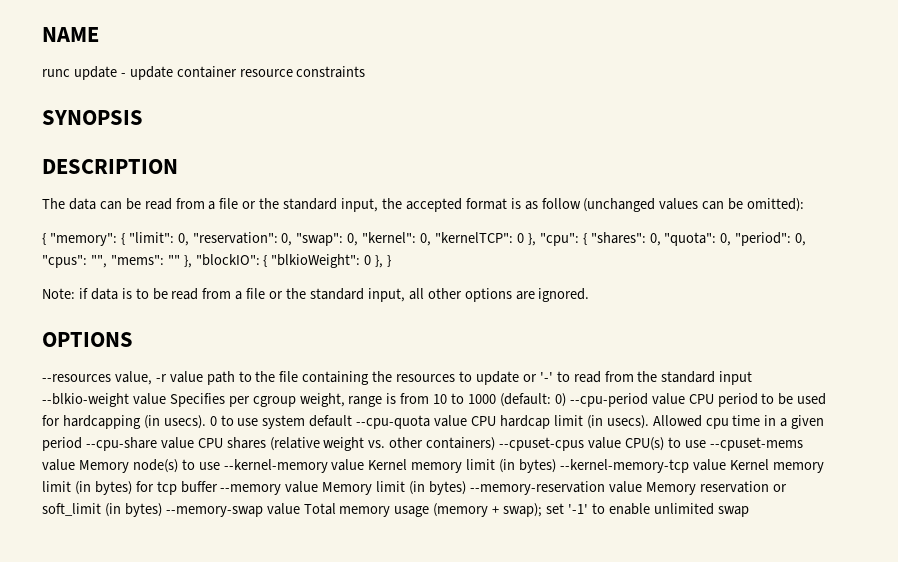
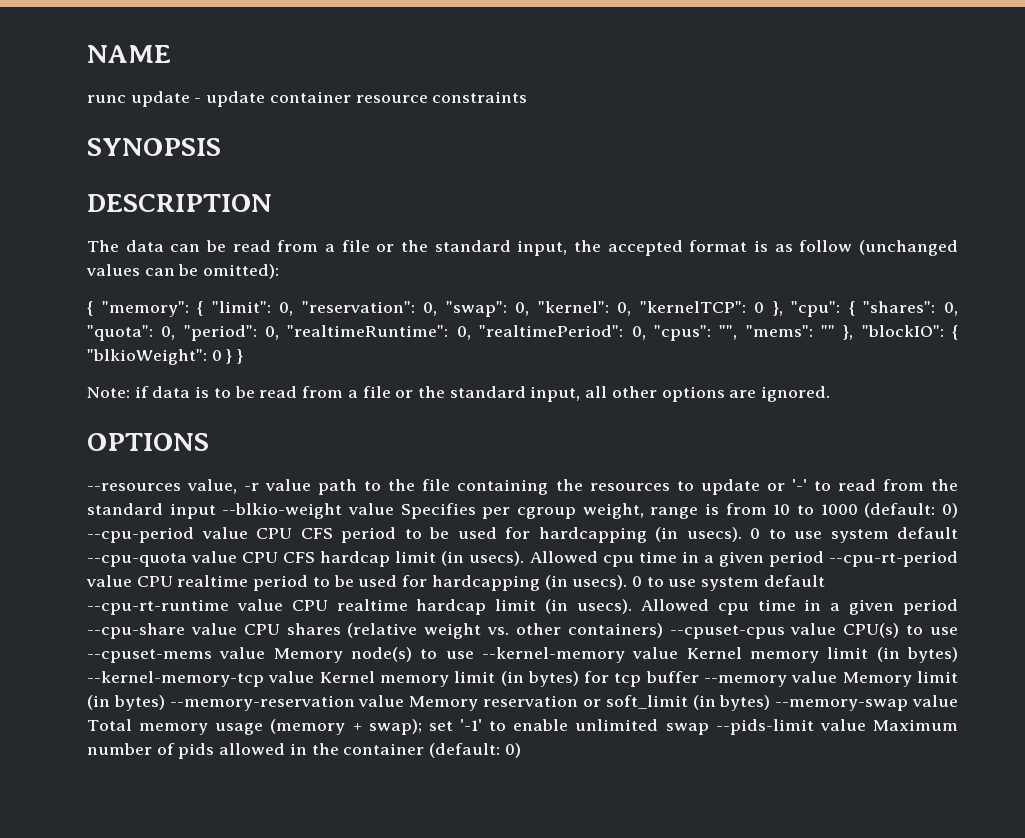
- { "memory": { "limit": 0, "reservation": 0, "swap": 0, "kernel": 0, "kernelTCP": 0 }, "cpu": { "shares": 0, "quota": 0, "period": 0, "cpus": "", "mems": "" }, "blockIO": { "blkioWeight": 0 }, }
+ { "memory": { "limit": 0, "reservation": 0, "swap": 0, "kernel": 0, "kernelTCP": 0 }, "cpu": { "shares": 0, "quota": 0, "period": 0, "realtimeRuntime": 0, "realtimePeriod": 0, "cpus": "", "mems": "" }, "blockIO": { "blkioWeight": 0 } }
- --resources value, -r value path to the file containing the resources to update or '-' to read from the standard input --blkio-weight value Specifies per cgroup weight, range is from 10 to 1000 (default: 0) --cpu-period value CPU period to be used for hardcapping (in usecs).
+ --resources value, -r value path to the file containing the resources to update or '-' to read from the standard input --blkio-weight value Specifies per cgroup weight, range is from 10 to 1000 (default: 0) --cpu-period value CPU CFS period to be used for hardcapping (in usecs).
- 0 to use system default --cpu-quota value CPU hardcap limit (in usecs).
+ 0 to use system default --cpu-quota value CPU CFS hardcap limit (in usecs). Allowed cpu time in a given period --cpu-rt-period value CPU realtime period to be used for hardcapping (in usecs). 0 to use system default --cpu-rt-runtime value CPU realtime hardcap limit (in usecs).
- set '-1' to enable unlimited swap
+ set '-1' to enable unlimited swap --pids-limit value Maximum number of pids allowed in the container (default: 0)

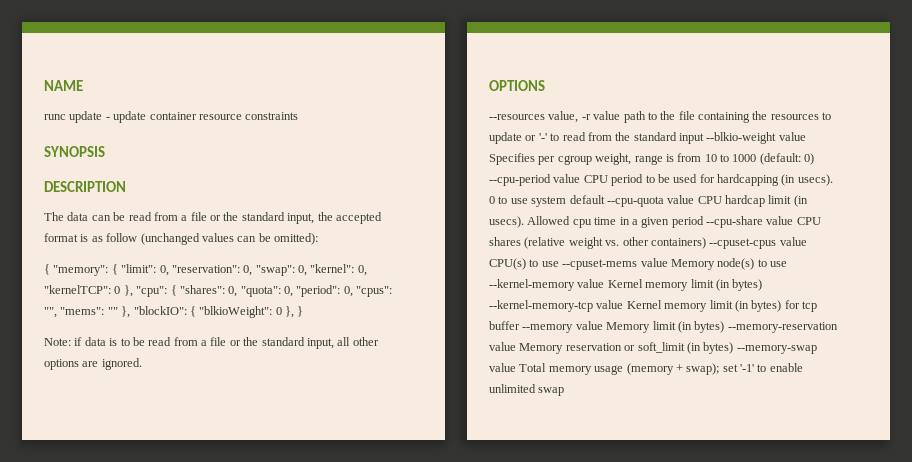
- { "memory": { "limit": 0, "reservation": 0, "swap": 0, "kernel": 0, "kernelTCP": 0 }, "cpu": { "shares": 0, "quota": 0, "period": 0, "realtimeRuntime": 0, "realtimePeriod": 0, "cpus": "", "mems": "" }, "blockIO": { "blkioWeight": 0 } }
+ { "memory": { "limit": 0, "reservation": 0, "swap": 0, "kernel": 0, "kernelTCP": 0 }, "cpu": { "shares": 0, "quota": 0, "period": 0, "cpus": "", "mems": "" }, "blockIO": { "blkioWeight": 0 }, }
- --resources value, -r value path to the file containing the resources to update or '-' to read from the standard input --blkio-weight value Specifies per cgroup weight, range is from 10 to 1000 (default: 0) --cpu-period value CPU CFS period to be used for hardcapping (in usecs).
+ --resources value, -r value path to the file containing the resources to update or '-' to read from the standard input --blkio-weight value Specifies per cgroup weight, range is from 10 to 1000 (default: 0) --cpu-period value CPU period to be used for hardcapping (in usecs).
- 0 to use system default --cpu-quota value CPU CFS hardcap limit (in usecs). Allowed cpu time in a given period --cpu-rt-period value CPU realtime period to be used for hardcapping (in usecs). 0 to use system default --cpu-rt-runtime value CPU realtime hardcap limit (in usecs).
+ 0 to use system default --cpu-quota value CPU hardcap limit (in usecs).
- set '-1' to enable unlimited swap --pids-limit value Maximum number of pids allowed in the container (default: 0)
+ set '-1' to enable unlimited swap

